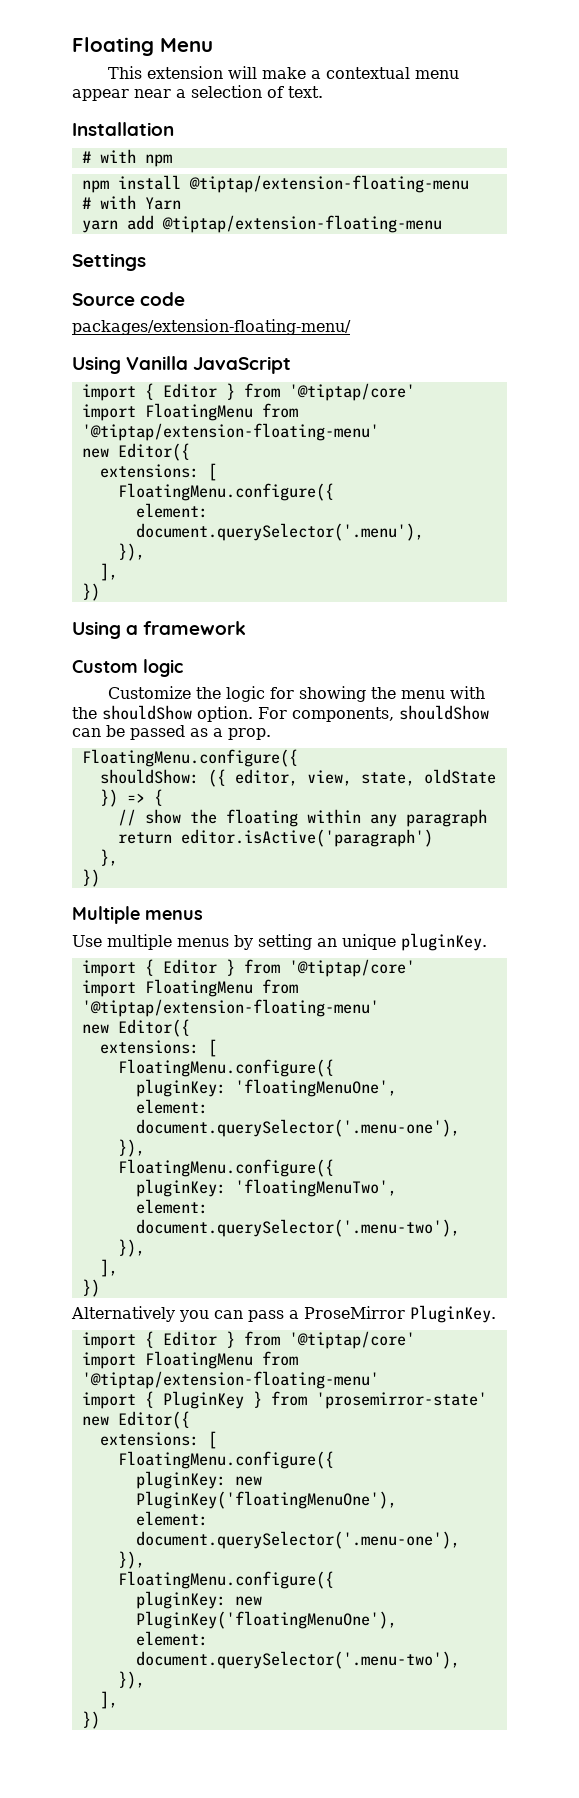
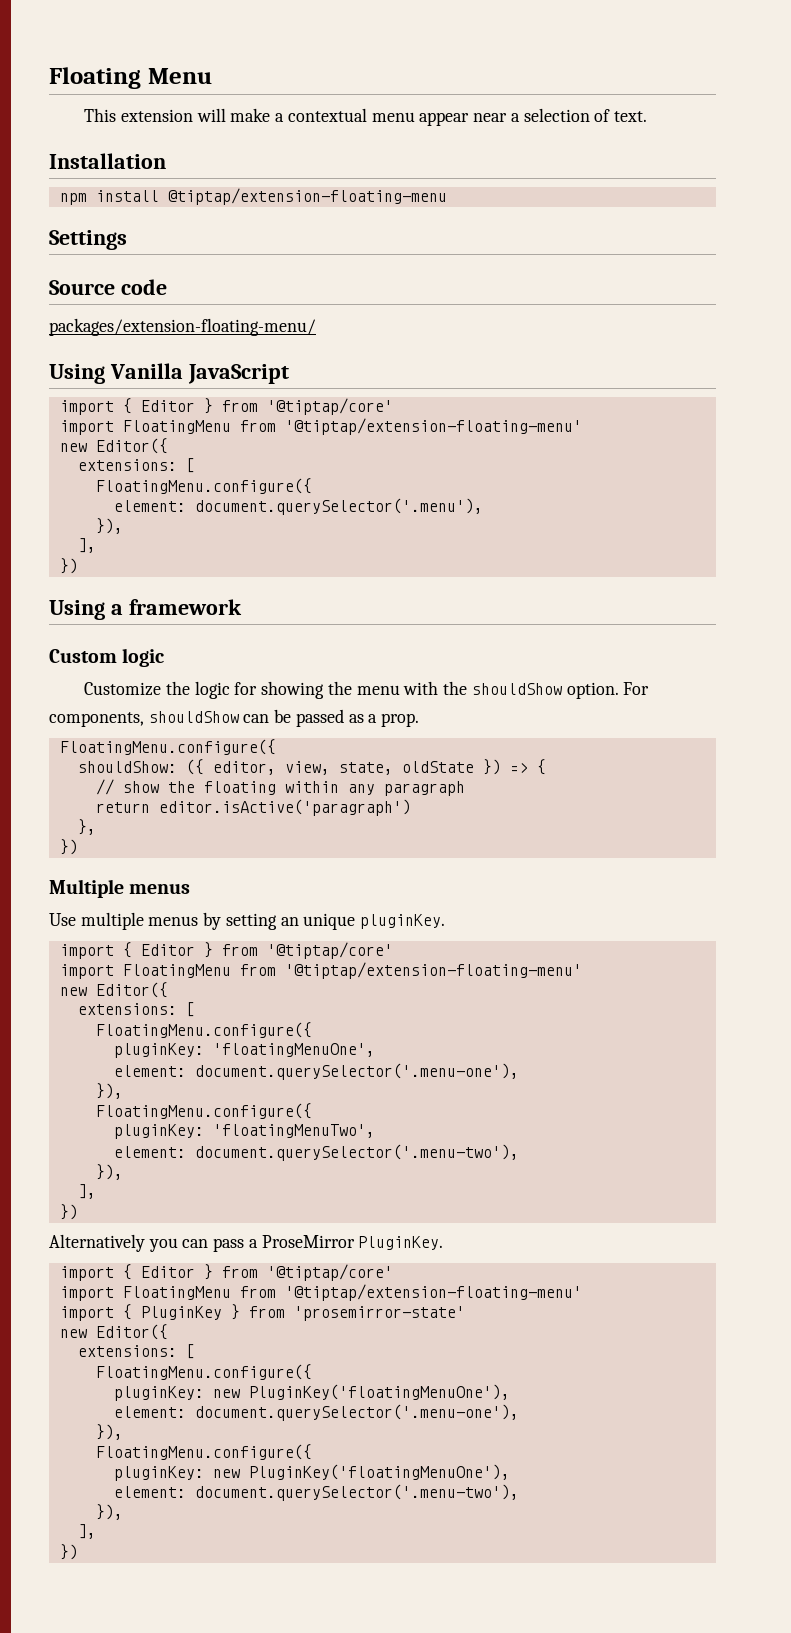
- # with npm
- # with Yarn
- yarn add @tiptap/extension-floating-menu

